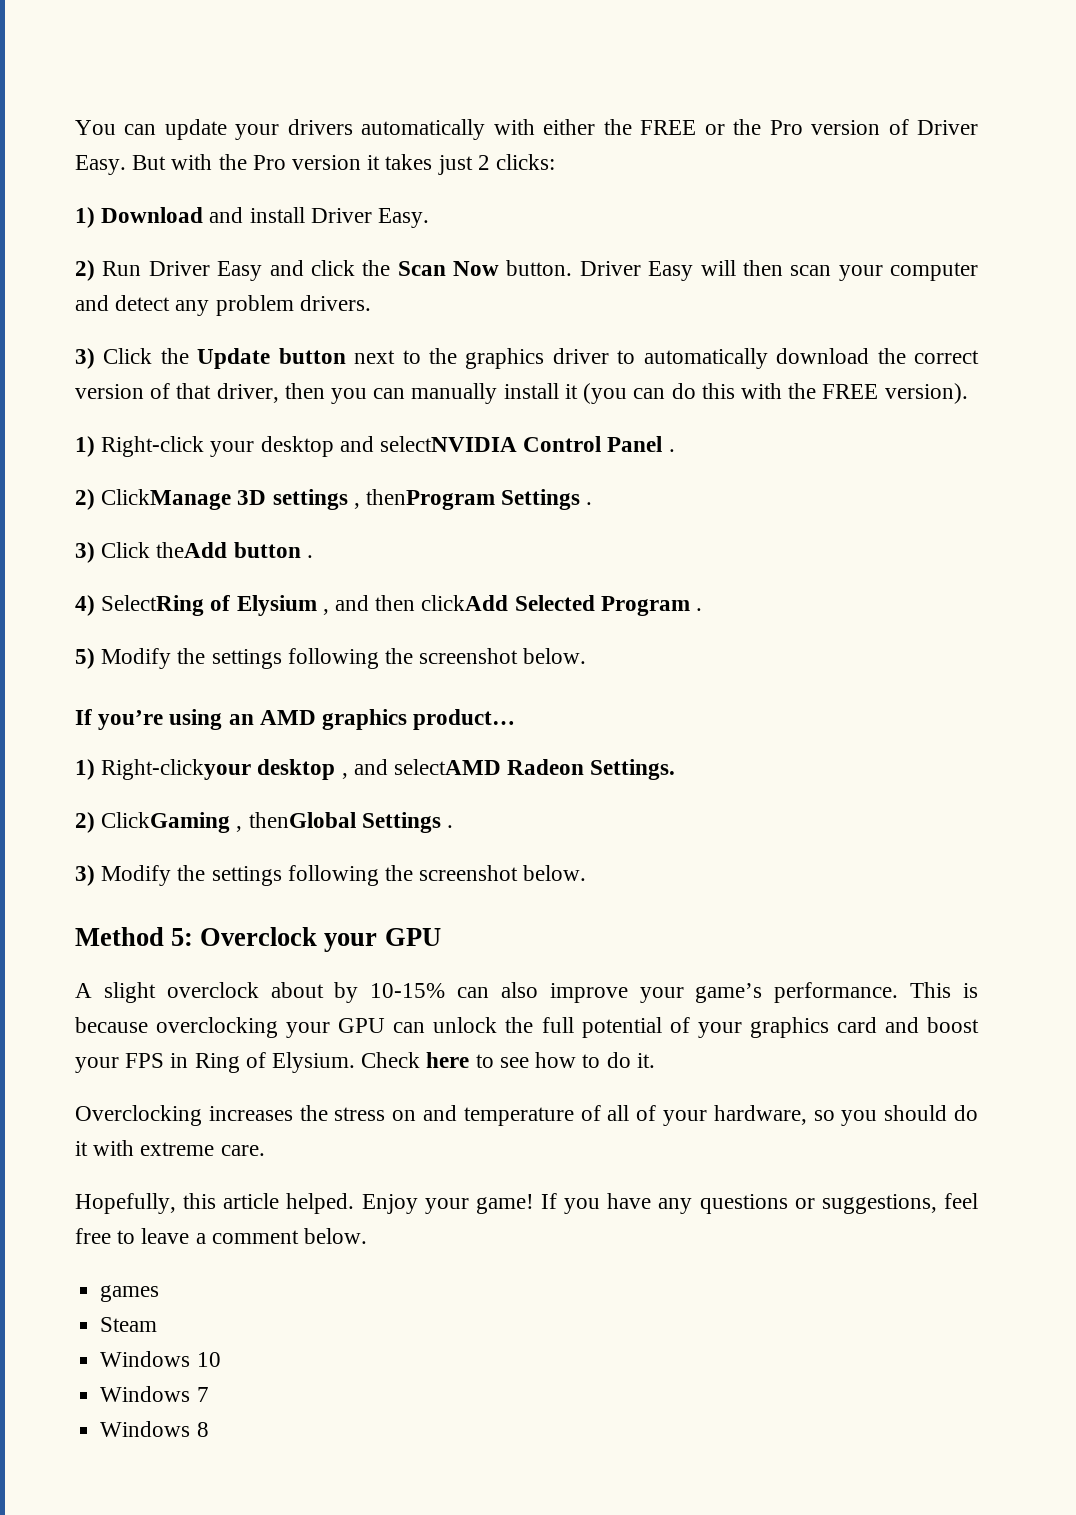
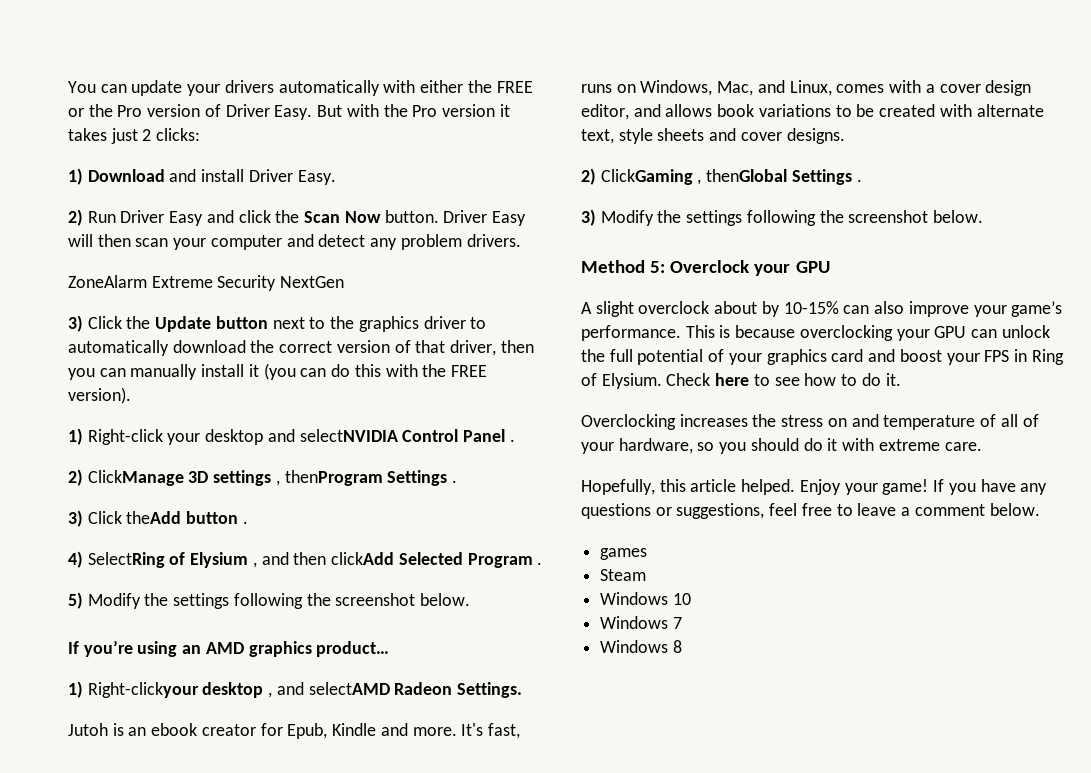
+ ZoneAlarm Extreme Security NextGen
+ Jutoh is an ebook creator for Epub, Kindle and more. It's fast, runs on Windows, Mac, and Linux, comes with a cover design editor, and allows book variations to be created with alternate text, style sheets and cover designs.

